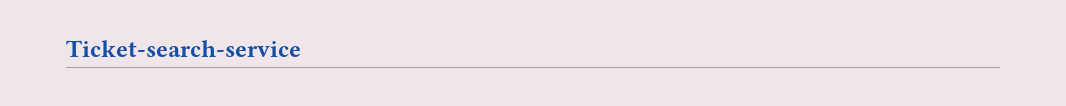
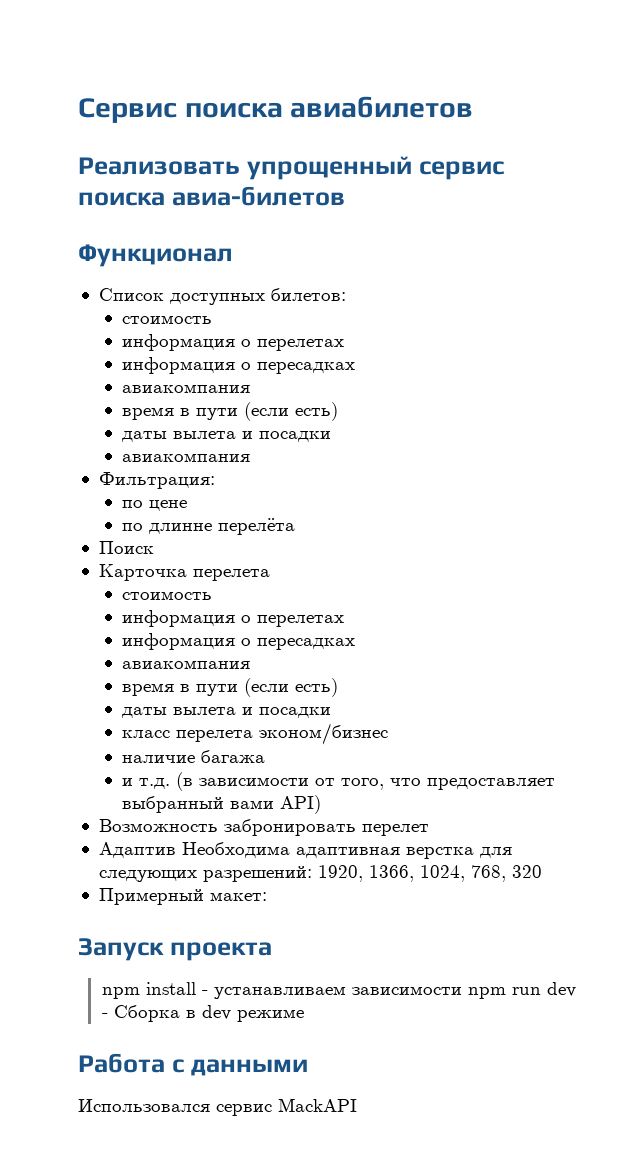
- Ticket-search-service
+ Сервис поиска авиабилетов
+ Реализовать упрощенный сервис поиска авиа-билетов
+ Функционал
+ Список доступных билетов:
+ стоимость
+ информация о перелетах
+ информация о пересадках
+ авиакомпания
+ время в пути (если есть)
+ даты вылета и посадки
+ авиакомпания
+ Фильтрация:
+ по цене
+ по длинне перелёта
+ Поиск
+ Карточка перелета
+ стоимость
+ информация о перелетах
+ информация о пересадках
+ авиакомпания
+ время в пути (если есть)
+ даты вылета и посадки
+ класс перелета эконом/бизнес
+ наличие багажа
+ и т.д. (в зависимости от того, что предоставляет выбранный вами API)
+ Возможность забронировать перелет
+ Адаптив Необходима адаптивная верстка для следующих разрешений: 1920, 1366, 1024, 768, 320
+ Примерный макет:
+ Запуск проекта
+ npm install - устанавливаем зависимости npm run dev - Сборка в dev режиме
+ Работа с данными
+ Использовался сервис MackAPI

